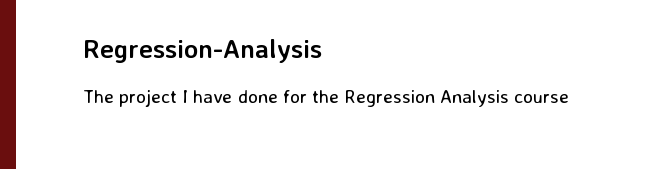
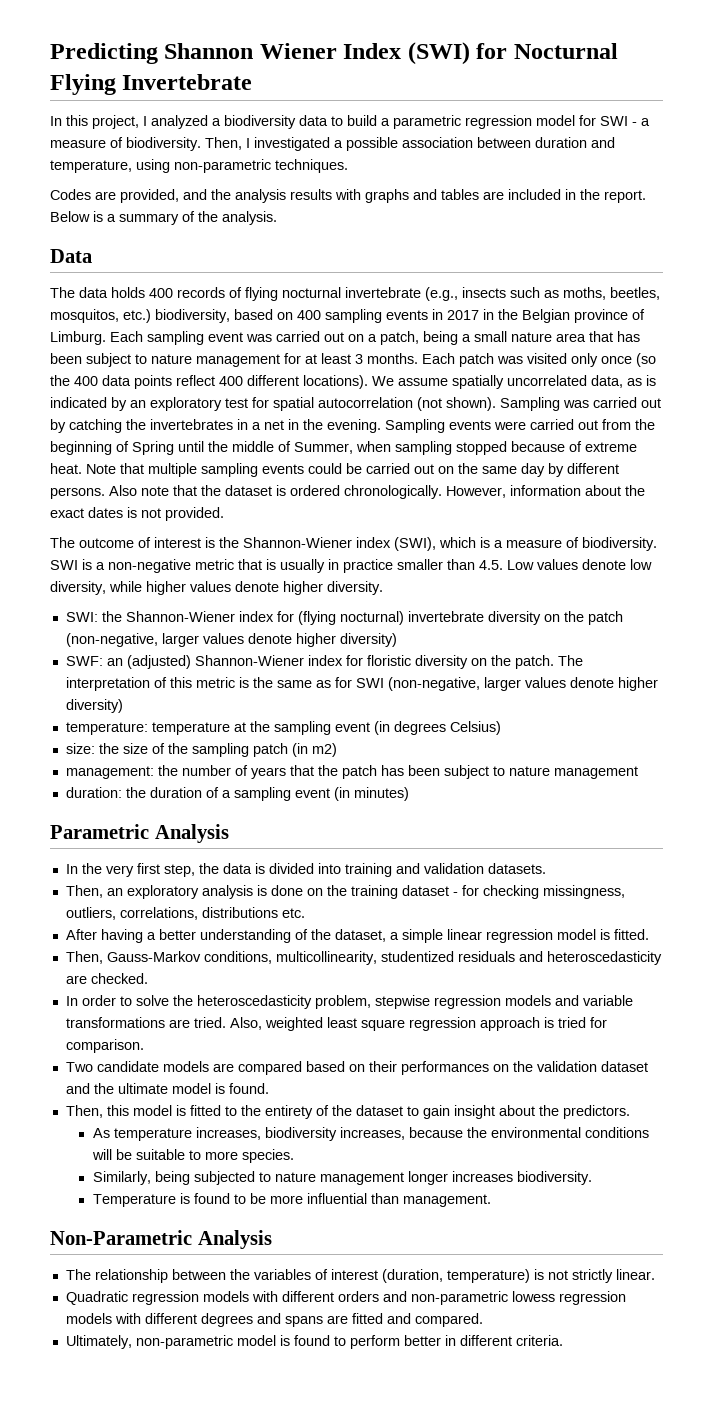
- Regression-Analysis
- The project I have done for the Regression Analysis course
+ Predicting Shannon Wiener Index (SWI) for Nocturnal Flying Invertebrate
+ In this project, I analyzed a biodiversity data to build a parametric regression model for SWI - a measure of biodiversity. Then, I investigated a possible association between duration and temperature, using non-parametric techniques.
+ Codes are provided, and the analysis results with graphs and tables are included in the report. Below is a summary of the analysis.
+ Data
+ The data holds 400 records of flying nocturnal invertebrate (e.g., insects such as moths, beetles, mosquitos, etc.) biodiversity, based on 400 sampling events in 2017 in the Belgian province of Limburg. Each sampling event was carried out on a patch, being a small nature area that has been subject to nature management for at least 3 months. Each patch was visited only once (so the 400 data points reflect 400 different locations). We assume spatially uncorrelated data, as is indicated by an exploratory test for spatial autocorrelation (not shown). Sampling was carried out by catching the invertebrates in a net in the evening. Sampling events were carried out from the beginning of Spring until the middle of Summer, when sampling stopped because of extreme heat. Note that multiple sampling events could be carried out on the same day by different persons. Also note that the dataset is ordered chronologically. However, information about the exact dates is not provided.
+ The outcome of interest is the Shannon-Wiener index (SWI), which is a measure of biodiversity. SWI is a non-negative metric that is usually in practice smaller than 4.5. Low values denote low diversity, while higher values denote higher diversity.
+ SWI: the Shannon-Wiener index for (flying nocturnal) invertebrate diversity on the patch (non-negative, larger values denote higher diversity)
+ SWF: an (adjusted) Shannon-Wiener index for floristic diversity on the patch. The interpretation of this metric is the same as for SWI (non-negative, larger values denote higher diversity)
+ temperature: temperature at the sampling event (in degrees Celsius)
+ size: the size of the sampling patch (in m2)
+ management: the number of years that the patch has been subject to nature management
+ duration: the duration of a sampling event (in minutes)
+ Parametric Analysis
+ In the very first step, the data is divided into training and validation datasets.
+ Then, an exploratory analysis is done on the training dataset - for checking missingness, outliers, correlations, distributions etc.
+ After having a better understanding of the dataset, a simple linear regression model is fitted.
+ Then, Gauss-Markov conditions, multicollinearity, studentized residuals and heteroscedasticity are checked.
+ In order to solve the heteroscedasticity problem, stepwise regression models and variable transformations are tried. Also, weighted least square regression approach is tried for comparison.
+ Two candidate models are compared based on their performances on the validation dataset and the ultimate model is found.
+ Then, this model is fitted to the entirety of the dataset to gain insight about the predictors.
+ As temperature increases, biodiversity increases, because the environmental conditions will be suitable to more species.
+ Similarly, being subjected to nature management longer increases biodiversity.
+ Temperature is found to be more influential than management.
+ Non-Parametric Analysis
+ The relationship between the variables of interest (duration, temperature) is not strictly linear.
+ Quadratic regression models with different orders and non-parametric lowess regression models with different degrees and spans are fitted and compared.
+ Ultimately, non-parametric model is found to perform better in different criteria.

